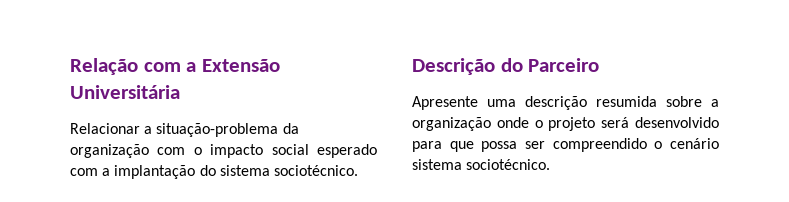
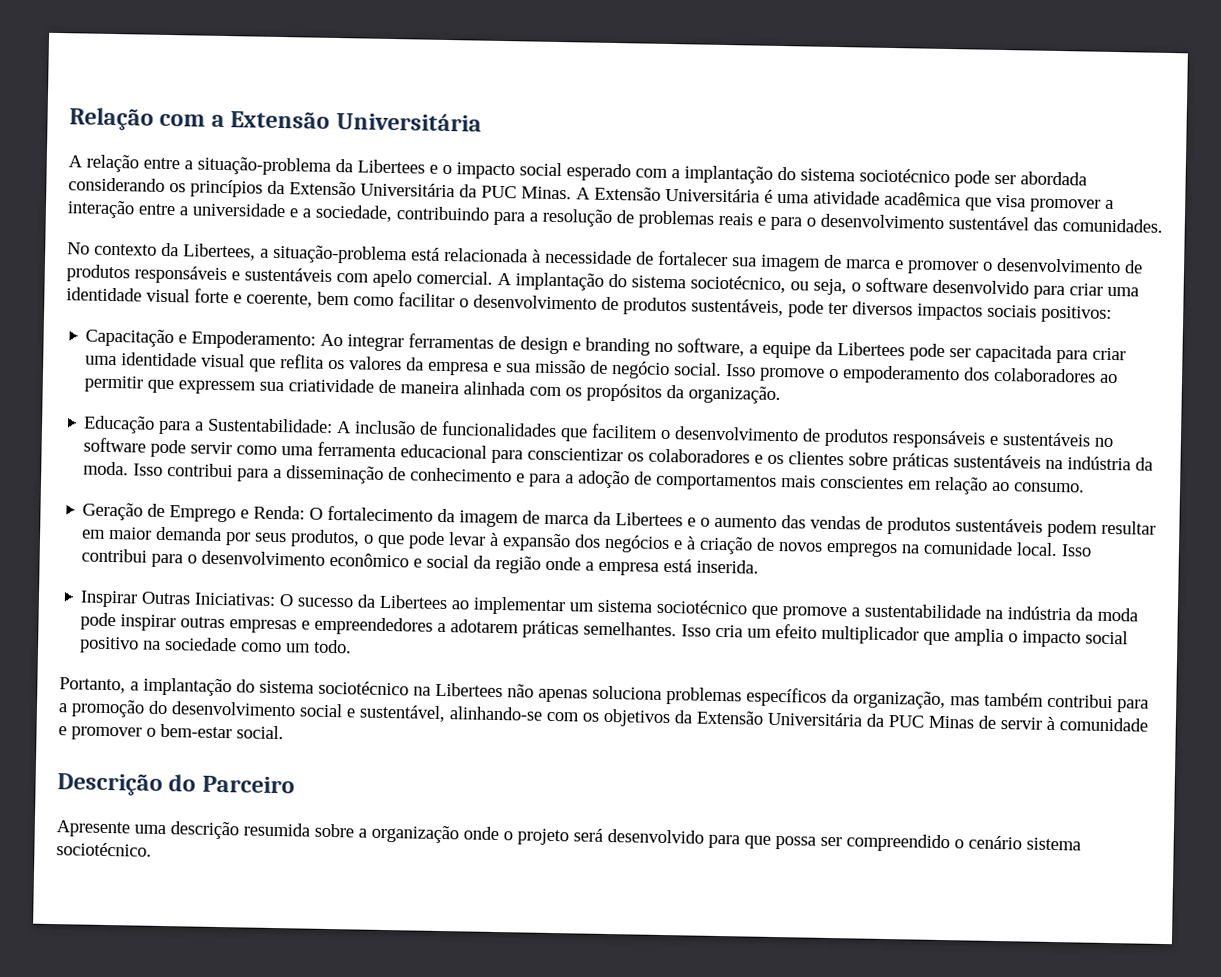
- Relacionar a situação-problema da organização com o impacto social esperado com a implantação do sistema sociotécnico.
+ A relação entre a situação-problema da Libertees e o impacto social esperado com a implantação do sistema sociotécnico pode ser abordada considerando os princípios da Extensão Universitária da PUC Minas. A Extensão Universitária é uma atividade acadêmica que visa promover a interação entre a universidade e a sociedade, contribuindo para a resolução de problemas reais e para o desenvolvimento sustentável das comunidades.
+ No contexto da Libertees, a situação-problema está relacionada à necessidade de fortalecer sua imagem de marca e promover o desenvolvimento de produtos responsáveis e sustentáveis com apelo comercial. A implantação do sistema sociotécnico, ou seja, o software desenvolvido para criar uma identidade visual forte e coerente, bem como facilitar o desenvolvimento de produtos sustentáveis, pode ter diversos impactos sociais positivos:
+ Capacitação e Empoderamento: Ao integrar ferramentas de design e branding no software, a equipe da Libertees pode ser capacitada para criar uma identidade visual que reflita os valores da empresa e sua missão de negócio social. Isso promove o empoderamento dos colaboradores ao permitir que expressem sua criatividade de maneira alinhada com os propósitos da organização.
+ Educação para a Sustentabilidade: A inclusão de funcionalidades que facilitem o desenvolvimento de produtos responsáveis e sustentáveis no software pode servir como uma ferramenta educacional para conscientizar os colaboradores e os clientes sobre práticas sustentáveis na indústria da moda. Isso contribui para a disseminação de conhecimento e para a adoção de comportamentos mais conscientes em relação ao consumo.
+ Geração de Emprego e Renda: O fortalecimento da imagem de marca da Libertees e o aumento das vendas de produtos sustentáveis podem resultar em maior demanda por seus produtos, o que pode levar à expansão dos negócios e à criação de novos empregos na comunidade local. Isso contribui para o desenvolvimento econômico e social da região onde a empresa está inserida.
+ Inspirar Outras Iniciativas: O sucesso da Libertees ao implementar um sistema sociotécnico que promove a sustentabilidade na indústria da moda pode inspirar outras empresas e empreendedores a adotarem práticas semelhantes. Isso cria um efeito multiplicador que amplia o impacto social positivo na sociedade como um todo.
+ Portanto, a implantação do sistema sociotécnico na Libertees não apenas soluciona problemas específicos da organização, mas também contribui para a promoção do desenvolvimento social e sustentável, alinhando-se com os objetivos da Extensão Universitária da PUC Minas de servir à comunidade e promover o bem-estar social.

